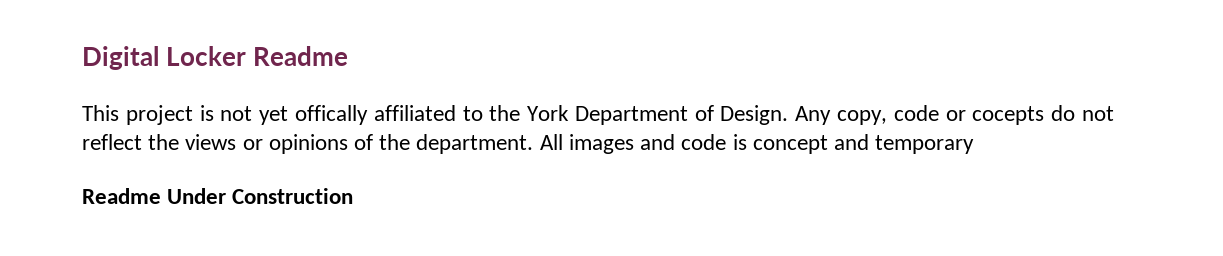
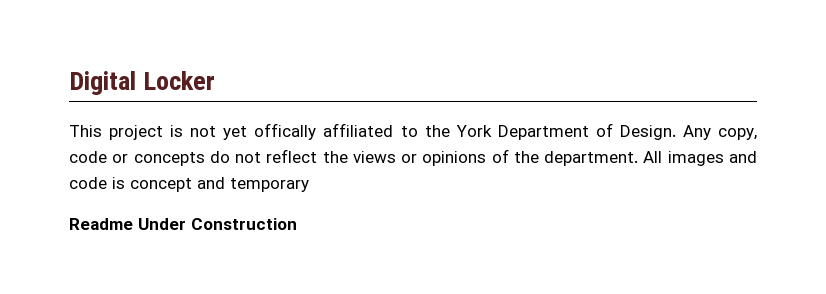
- Digital Locker Readme
+ Digital Locker
- Any copy, code or cocepts do not reflect the views or opinions of the department.
+ Any copy, code or concepts do not reflect the views or opinions of the department.

